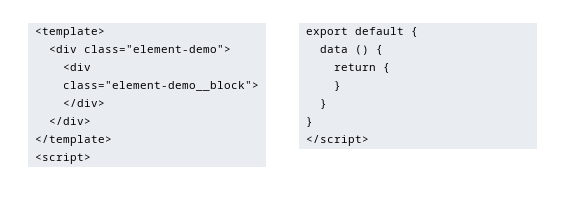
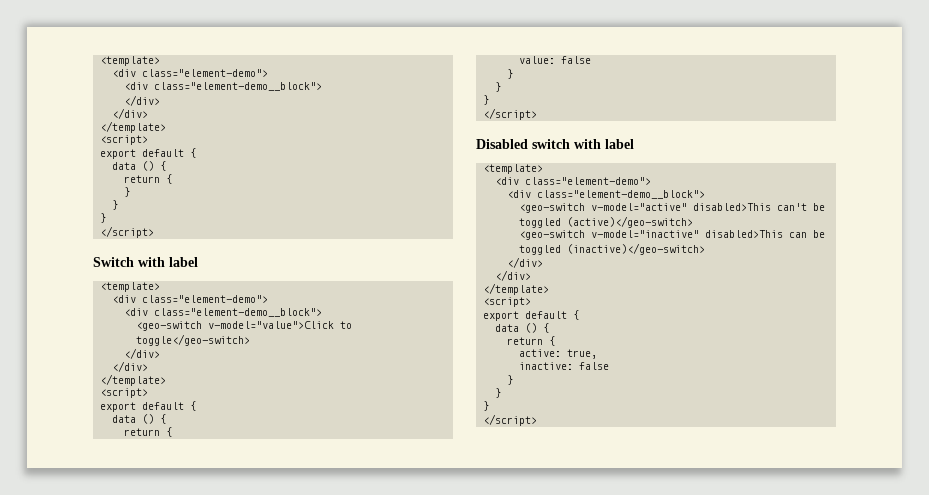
+ Switch with label
+ <template>
+ <div class="element-demo">
+ <div class="element-demo__block">
+ <geo-switch v-model="value">Click to toggle</geo-switch>
+ </div>
+ </div>
+ </template>
+ <script>
+ export default {
+ data () {
+ return {
+ value: false
+ }
+ }
+ }
+ </script>
+ Disabled switch with label
+ <template>
+ <div class="element-demo">
+ <div class="element-demo__block">
+ <geo-switch v-model="active" disabled>This can't be toggled (active)</geo-switch>
+ <geo-switch v-model="inactive" disabled>This can be toggled (inactive)</geo-switch>
+ </div>
+ </div>
+ </template>
+ <script>
+ export default {
+ data () {
+ return {
+ active: true,
+ inactive: false
+ }
+ }
+ }
+ </script>

